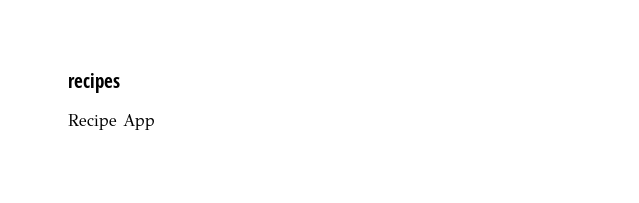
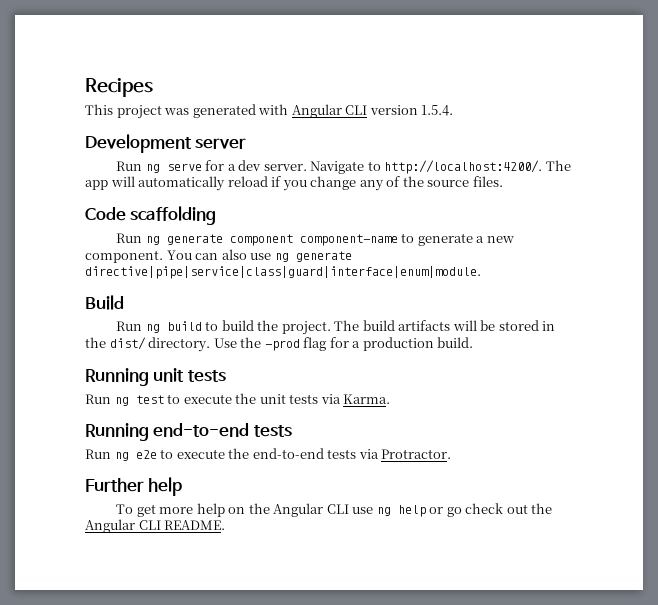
- recipes
- Recipe App
+ Recipes
+ This project was generated with Angular CLI version 1.5.4.
+ Development server
+ Run ng serve for a dev server. Navigate to http://localhost:4200/. The app will automatically reload if you change any of the source files.
+ Code scaffolding
+ Run ng generate component component-name to generate a new component. You can also use ng generate directive|pipe|service|class|guard|interface|enum|module.
+ Build
+ Run ng build to build the project. The build artifacts will be stored in the dist/ directory. Use the -prod flag for a production build.
+ Running unit tests
+ Run ng test to execute the unit tests via Karma.
+ Running end-to-end tests
+ Run ng e2e to execute the end-to-end tests via Protractor.
+ Further help
+ To get more help on the Angular CLI use ng help or go check out the Angular CLI README.

